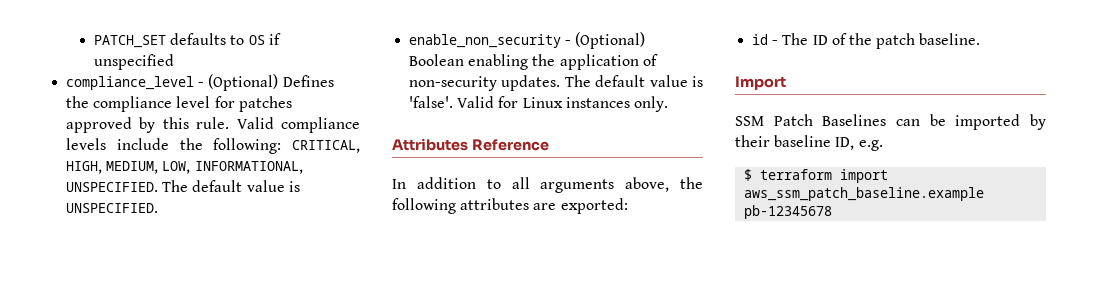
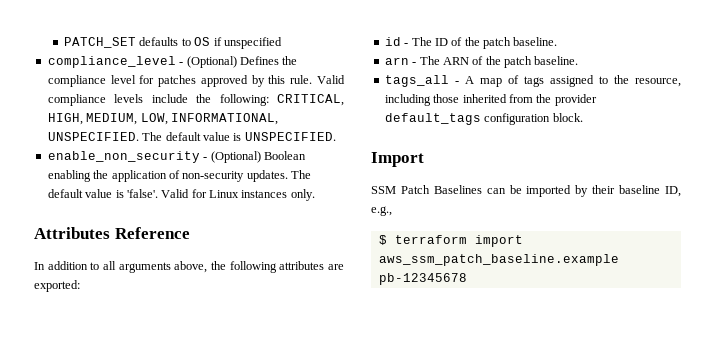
+ arn - The ARN of the patch baseline.
+ tags_all - A map of tags assigned to the resource, including those inherited from the provider default_tags configuration block.
- SSM Patch Baselines can be imported by their baseline ID, e.g.
+ SSM Patch Baselines can be imported by their baseline ID, e.g.,

